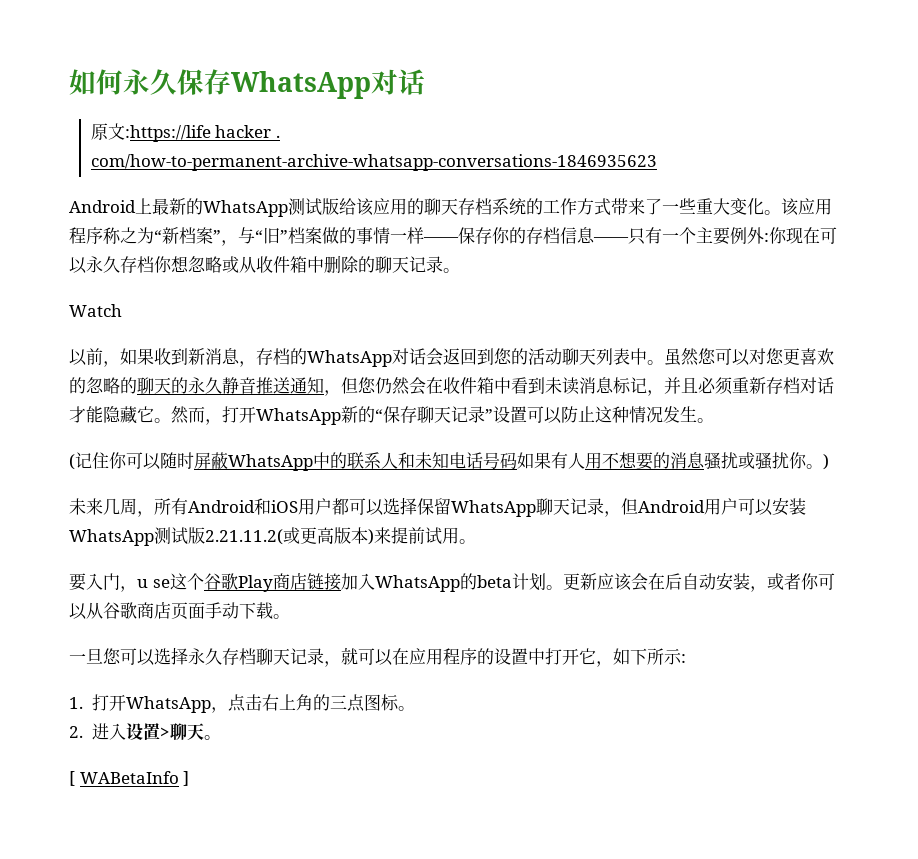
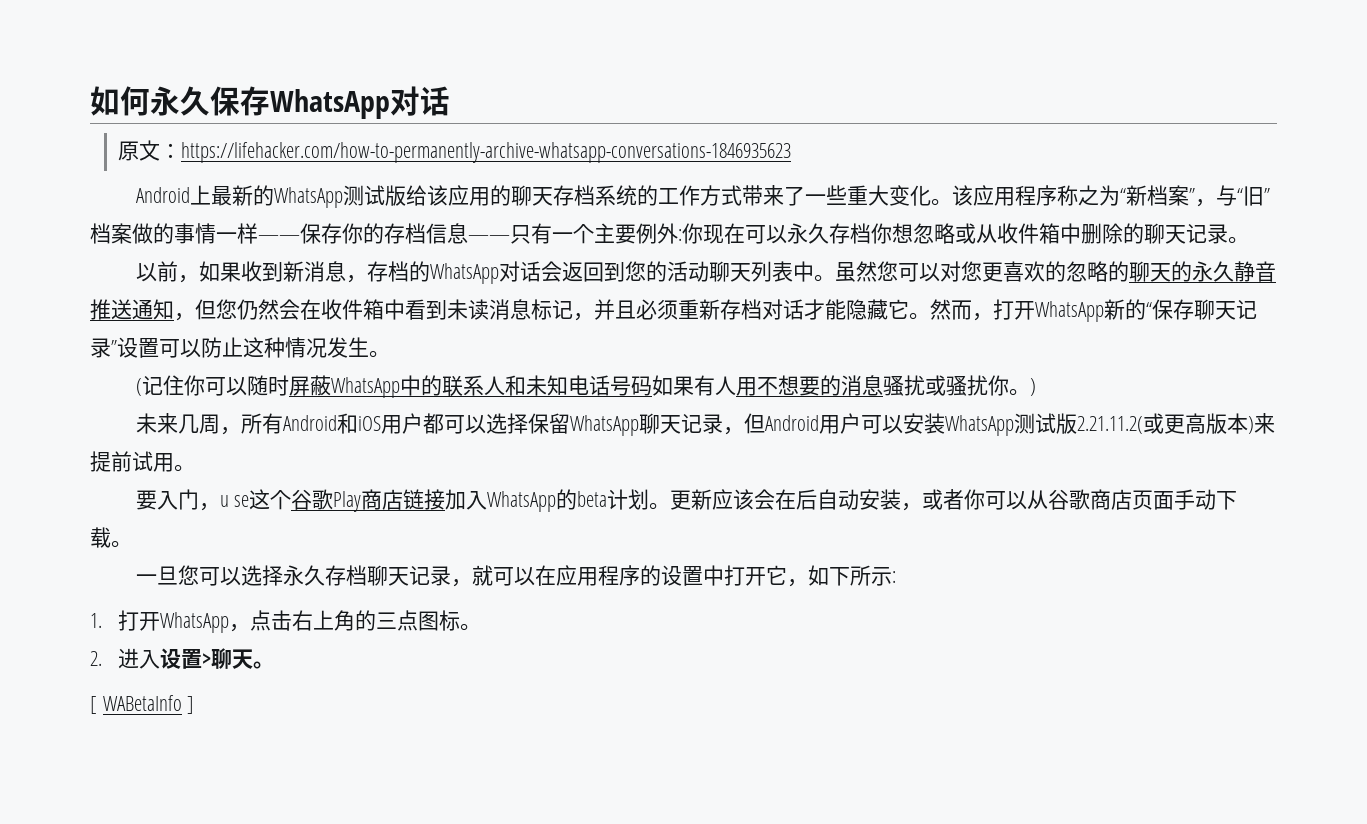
- 原文:https://life hacker . com/how-to-permanent-archive-whatsapp-conversations-1846935623
+ 原文：https://lifehacker.com/how-to-permanently-archive-whatsapp-conversations-1846935623
- Watch

